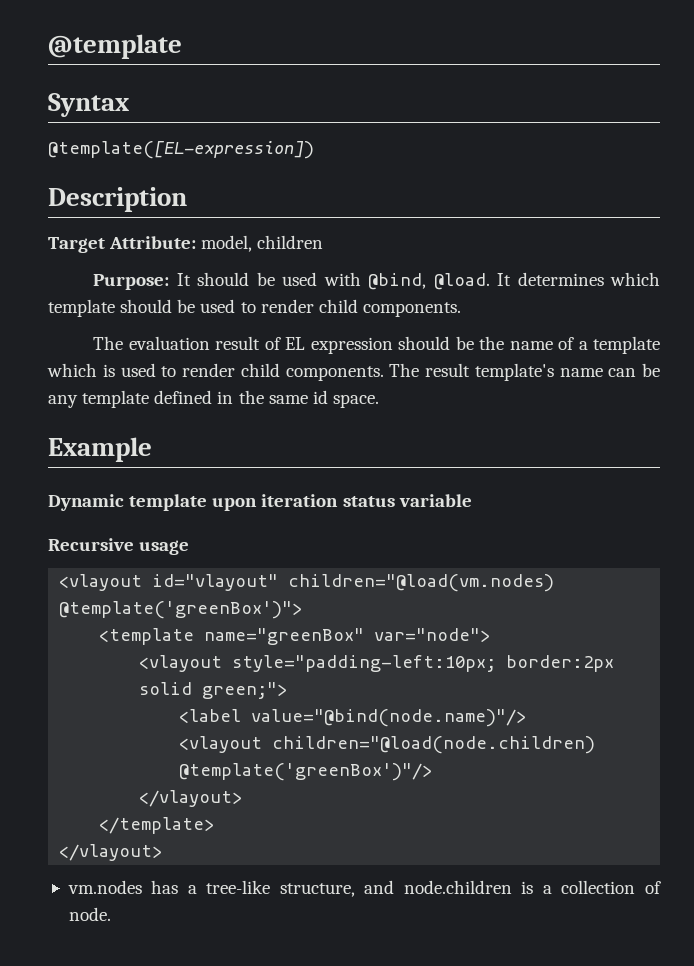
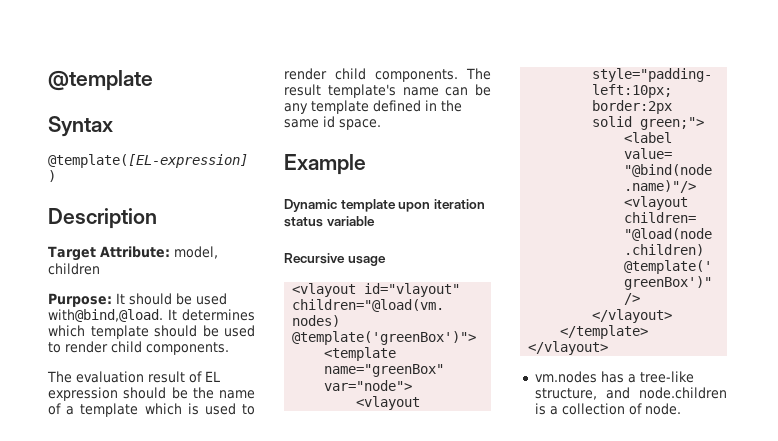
- Purpose: It should be used with @bind, @load.
+ Purpose: It should be used with@bind,@load.

